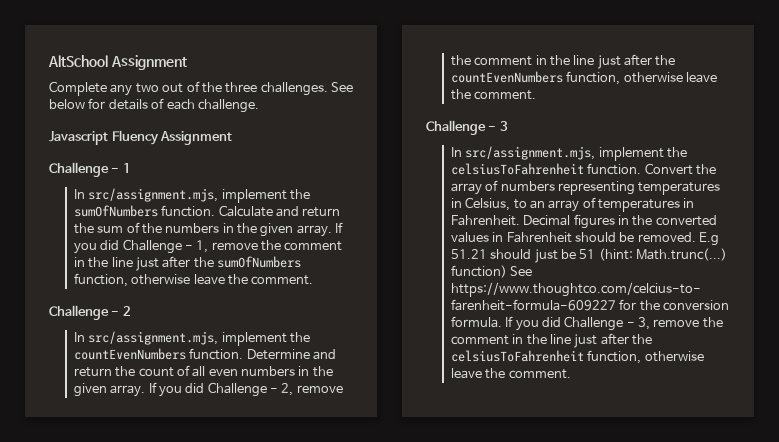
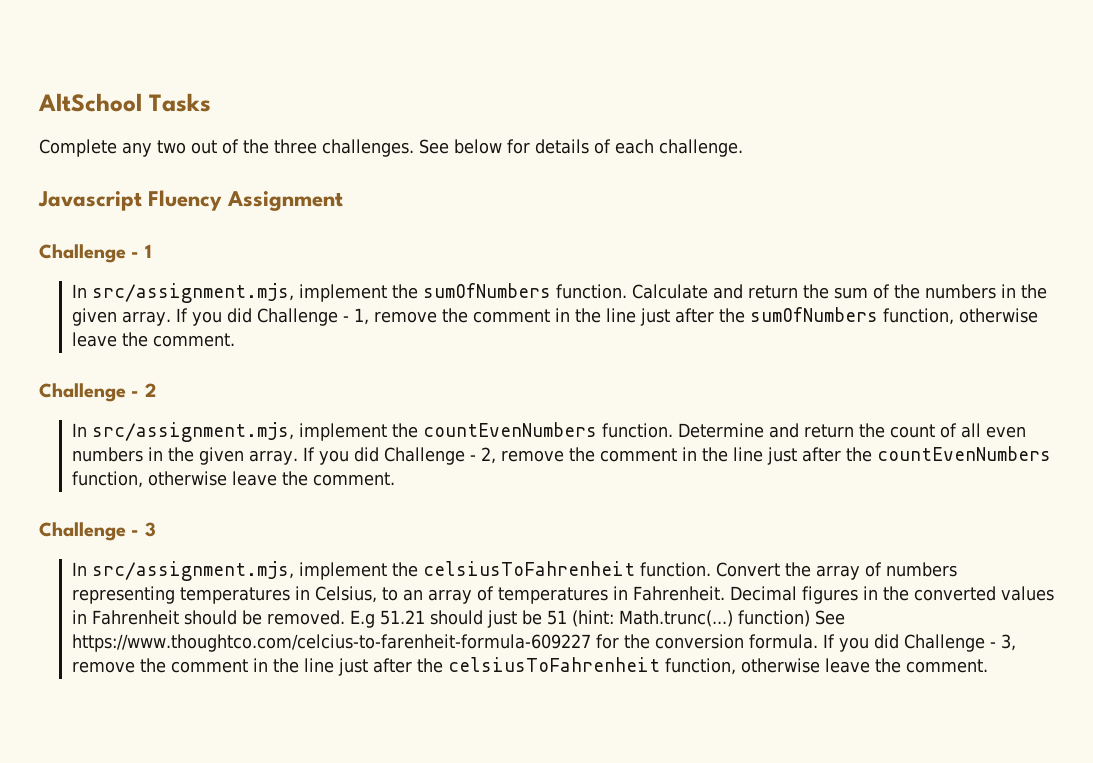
- AltSchool Assignment
+ AltSchool Tasks

